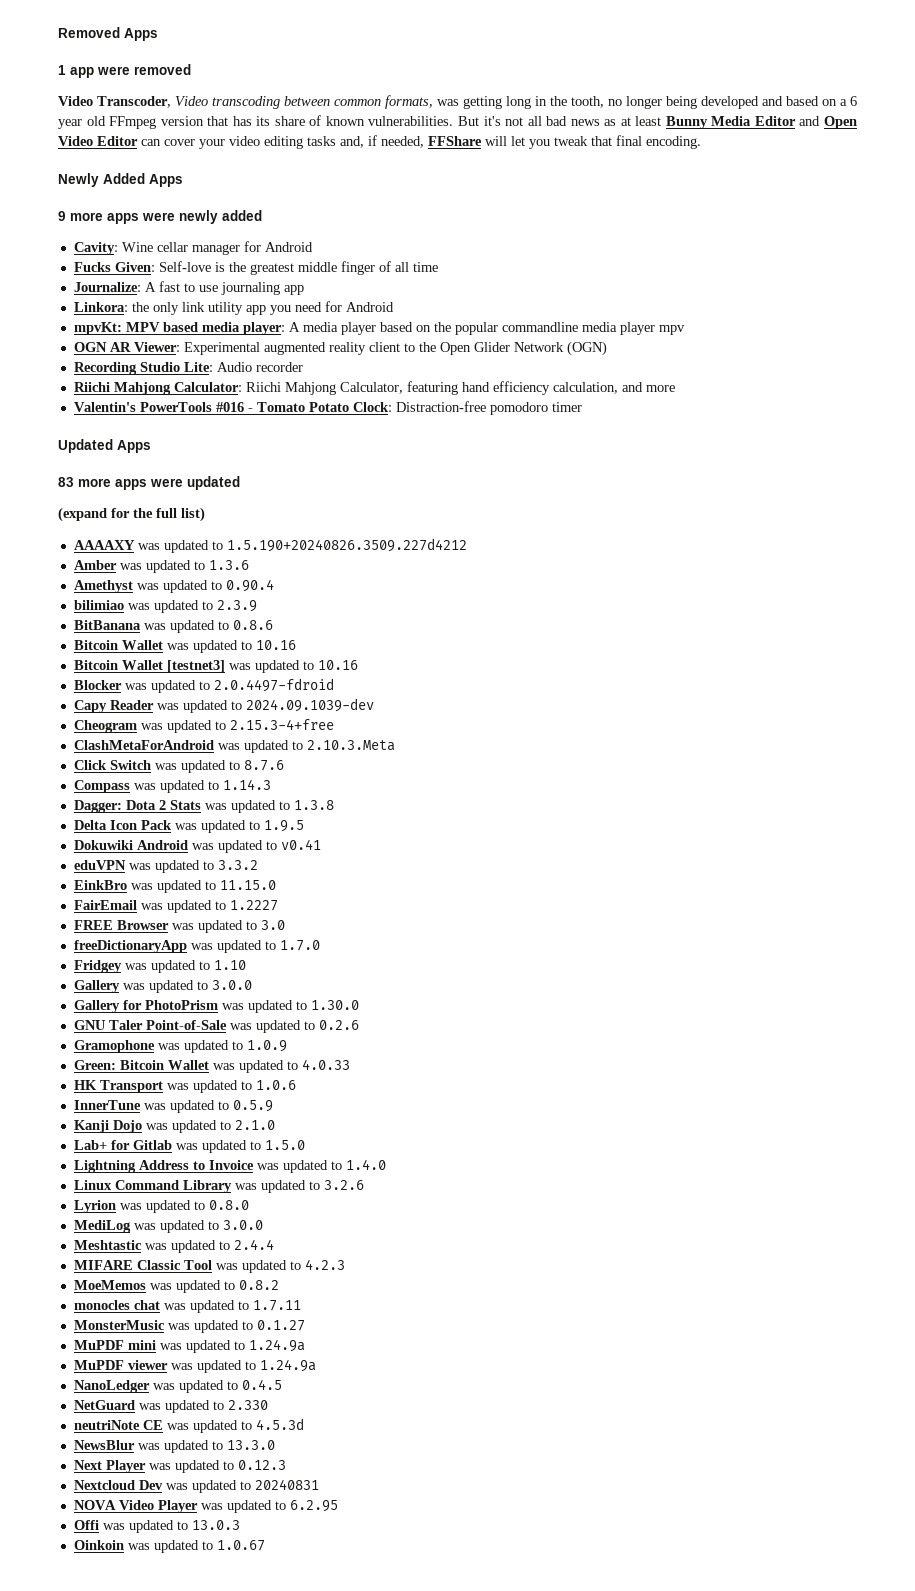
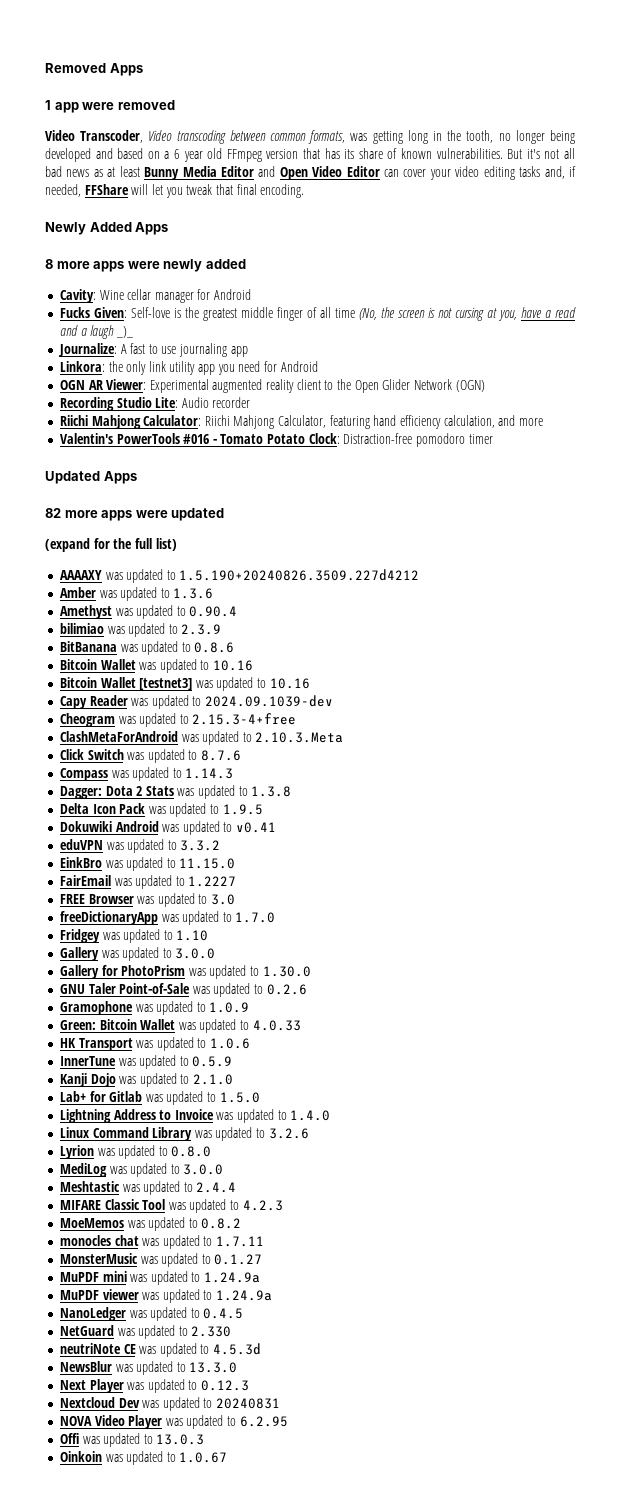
- 9 more apps were newly added
+ 8 more apps were newly added
- Fucks Given: Self-love is the greatest middle finger of all time
+ Fucks Given: Self-love is the greatest middle finger of all time (No, the screen is not cursing at you, have a read and a laugh _)_
- mpvKt: MPV based media player: A media player based on the popular commandline media player mpv
- 83 more apps were updated
+ 82 more apps were updated
- Blocker was updated to 2.0.4497-fdroid

